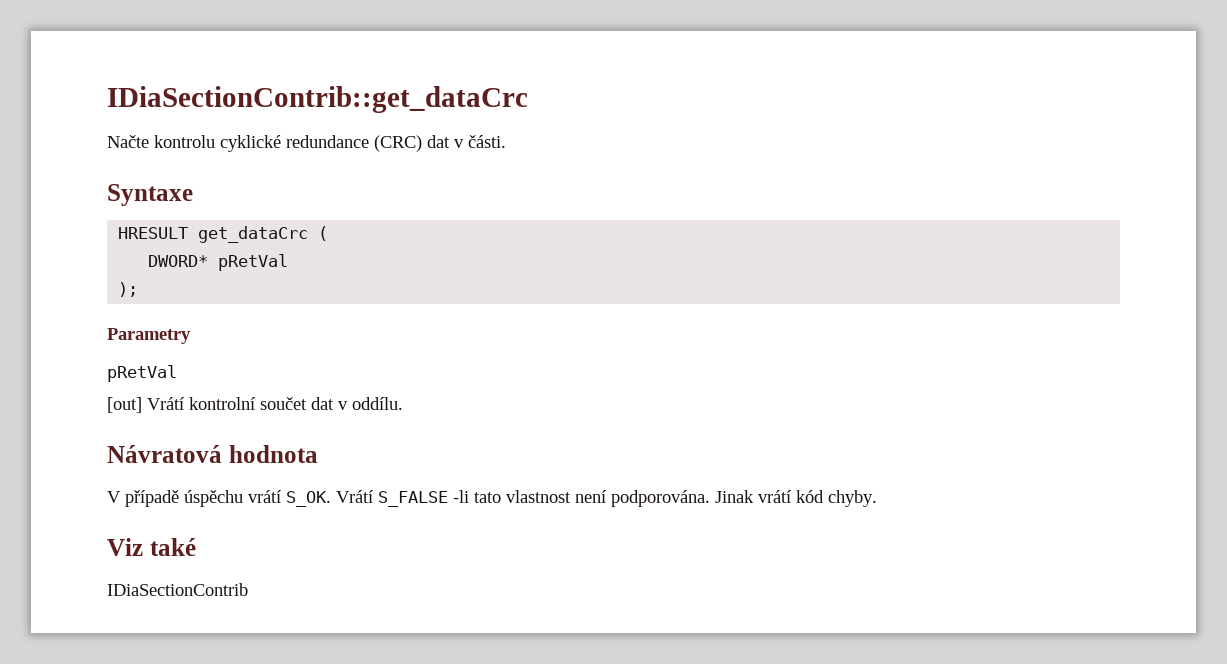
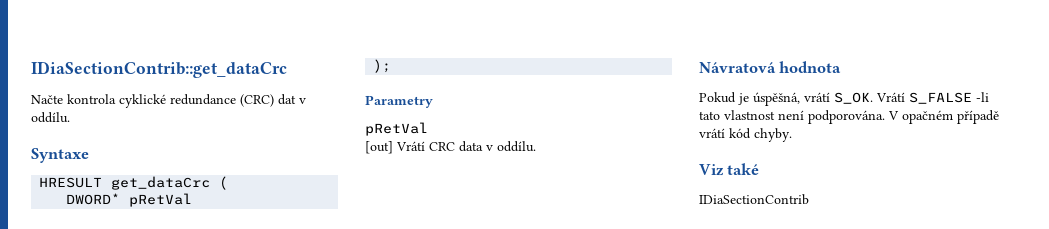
- Načte kontrolu cyklické redundance (CRC) dat v části.
+ Načte kontrola cyklické redundance (CRC) dat v oddílu.
- [out] Vrátí kontrolní součet dat v oddílu.
+ [out] Vrátí CRC data v oddílu.
- V případě úspěchu vrátí S_OK.
+ Pokud je úspěšná, vrátí S_OK.
- Jinak vrátí kód chyby.
+ V opačném případě vrátí kód chyby.

